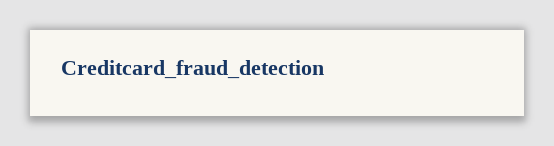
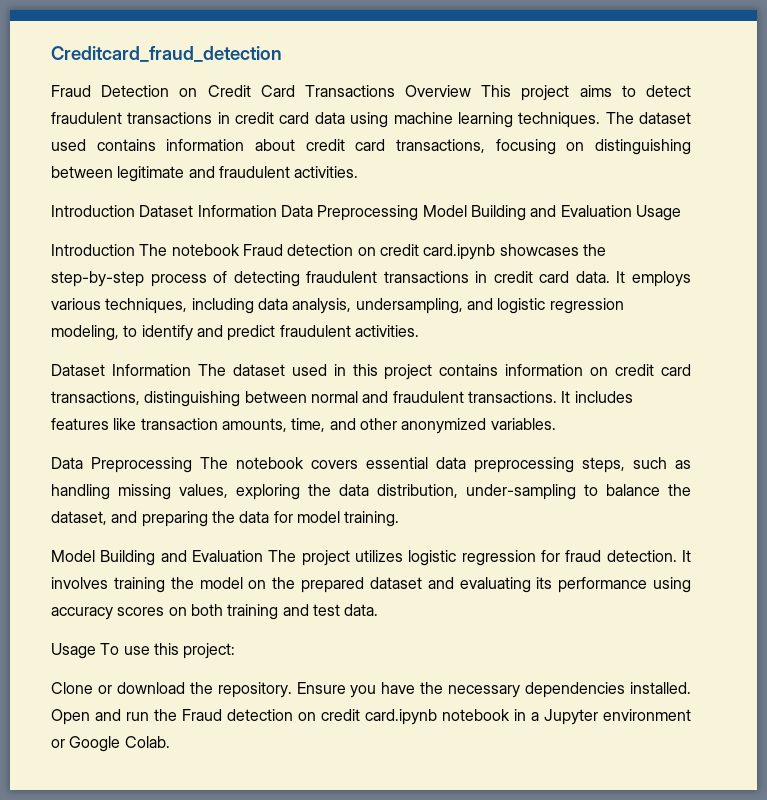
+ Fraud Detection on Credit Card Transactions Overview This project aims to detect fraudulent transactions in credit card data using machine learning techniques. The dataset used contains information about credit card transactions, focusing on distinguishing between legitimate and fraudulent activities.
+ Introduction Dataset Information Data Preprocessing Model Building and Evaluation Usage
+ Introduction The notebook Fraud detection on credit card.ipynb showcases the step-by-step process of detecting fraudulent transactions in credit card data. It employs various techniques, including data analysis, undersampling, and logistic regression modeling, to identify and predict fraudulent activities.
+ Dataset Information The dataset used in this project contains information on credit card transactions, distinguishing between normal and fraudulent transactions. It includes features like transaction amounts, time, and other anonymized variables.
+ Data Preprocessing The notebook covers essential data preprocessing steps, such as handling missing values, exploring the data distribution, under-sampling to balance the dataset, and preparing the data for model training.
+ Model Building and Evaluation The project utilizes logistic regression for fraud detection. It involves training the model on the prepared dataset and evaluating its performance using accuracy scores on both training and test data.
+ Usage To use this project:
+ Clone or download the repository. Ensure you have the necessary dependencies installed. Open and run the Fraud detection on credit card.ipynb notebook in a Jupyter environment or Google Colab.

